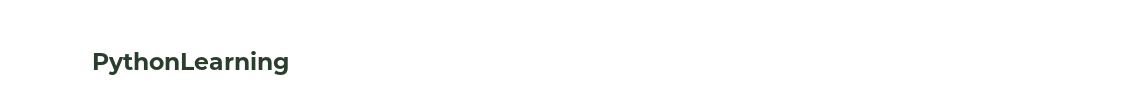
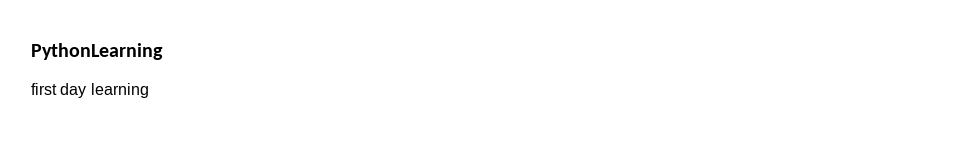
+ first day learning

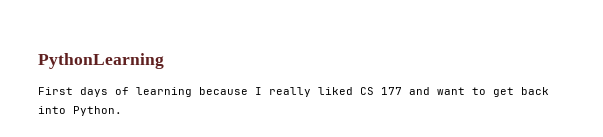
- first day learning
+ First days of learning because I really liked CS 177 and want to get back into Python.

